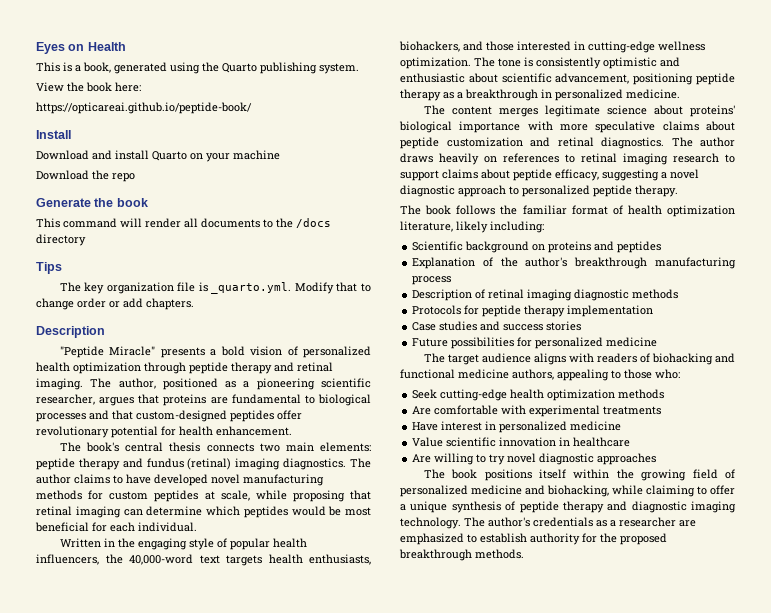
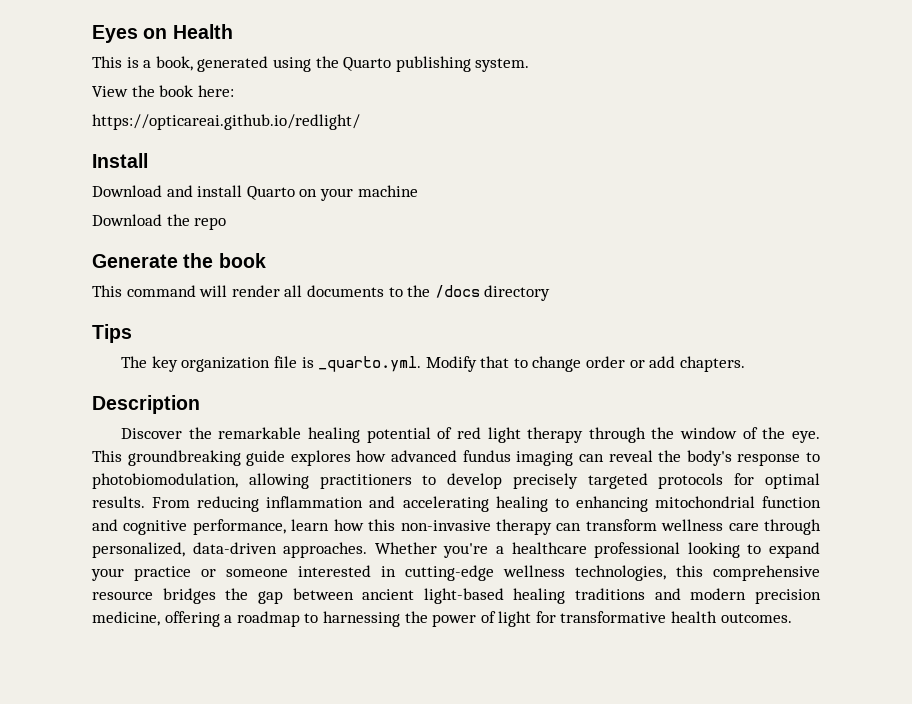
- https://opticareai.github.io/peptide-book/
+ https://opticareai.github.io/redlight/
- "Peptide Miracle" presents a bold vision of personalized health optimization through peptide therapy and retinal imaging. The author, positioned as a pioneering scientific researcher, argues that proteins are fundamental to biological processes and that custom-designed peptides offer revolutionary potential for health enhancement.
- The book's central thesis connects two main elements: peptide therapy and fundus (retinal) imaging diagnostics. The author claims to have developed novel manufacturing methods for custom peptides at scale, while proposing that retinal imaging can determine which peptides would be most beneficial for each individual.
- Written in the engaging style of popular health influencers, the 40,000-word text targets health enthusiasts, biohackers, and those interested in cutting-edge wellness optimization. The tone is consistently optimistic and enthusiastic about scientific advancement, positioning peptide therapy as a breakthrough in personalized medicine.
- The content merges legitimate science about proteins' biological importance with more speculative claims about peptide customization and retinal diagnostics. The author draws heavily on references to retinal imaging research to support claims about peptide efficacy, suggesting a novel diagnostic approach to personalized peptide therapy.
- The book follows the familiar format of health optimization literature, likely including:
- Scientific background on proteins and peptides
- Explanation of the author's breakthrough manufacturing process
- Description of retinal imaging diagnostic methods
- Protocols for peptide therapy implementation
- Case studies and success stories
- Future possibilities for personalized medicine
- The target audience aligns with readers of biohacking and functional medicine authors, appealing to those who:
- Seek cutting-edge health optimization methods
- Are comfortable with experimental treatments
- Have interest in personalized medicine
- Value scientific innovation in healthcare
- Are willing to try novel diagnostic approaches
- The book positions itself within the growing field of personalized medicine and biohacking, while claiming to offer a unique synthesis of peptide therapy and diagnostic imaging technology. The author's credentials as a researcher are emphasized to establish authority for the proposed breakthrough methods.
+ Discover the remarkable healing potential of red light therapy through the window of the eye. This groundbreaking guide explores how advanced fundus imaging can reveal the body's response to photobiomodulation, allowing practitioners to develop precisely targeted protocols for optimal results. From reducing inflammation and accelerating healing to enhancing mitochondrial function and cognitive performance, learn how this non-invasive therapy can transform wellness care through personalized, data-driven approaches. Whether you're a healthcare professional looking to expand your practice or someone interested in cutting-edge wellness technologies, this comprehensive resource bridges the gap between ancient light-based healing traditions and modern precision medicine, offering a roadmap to harnessing the power of light for transformative health outcomes.

